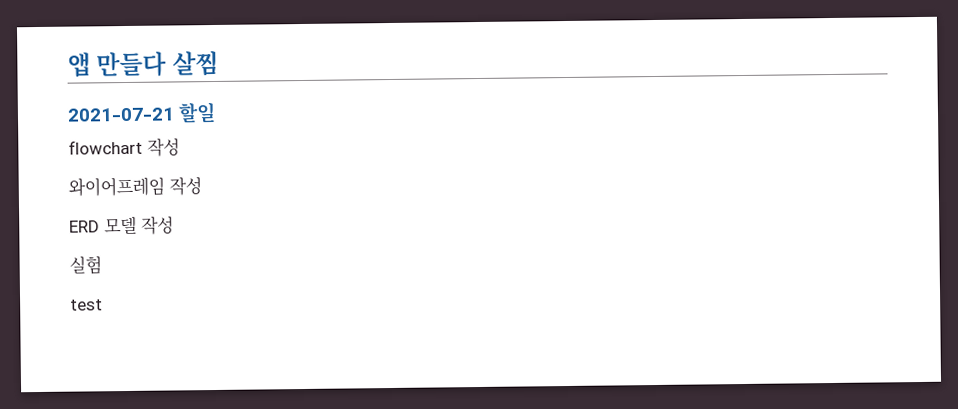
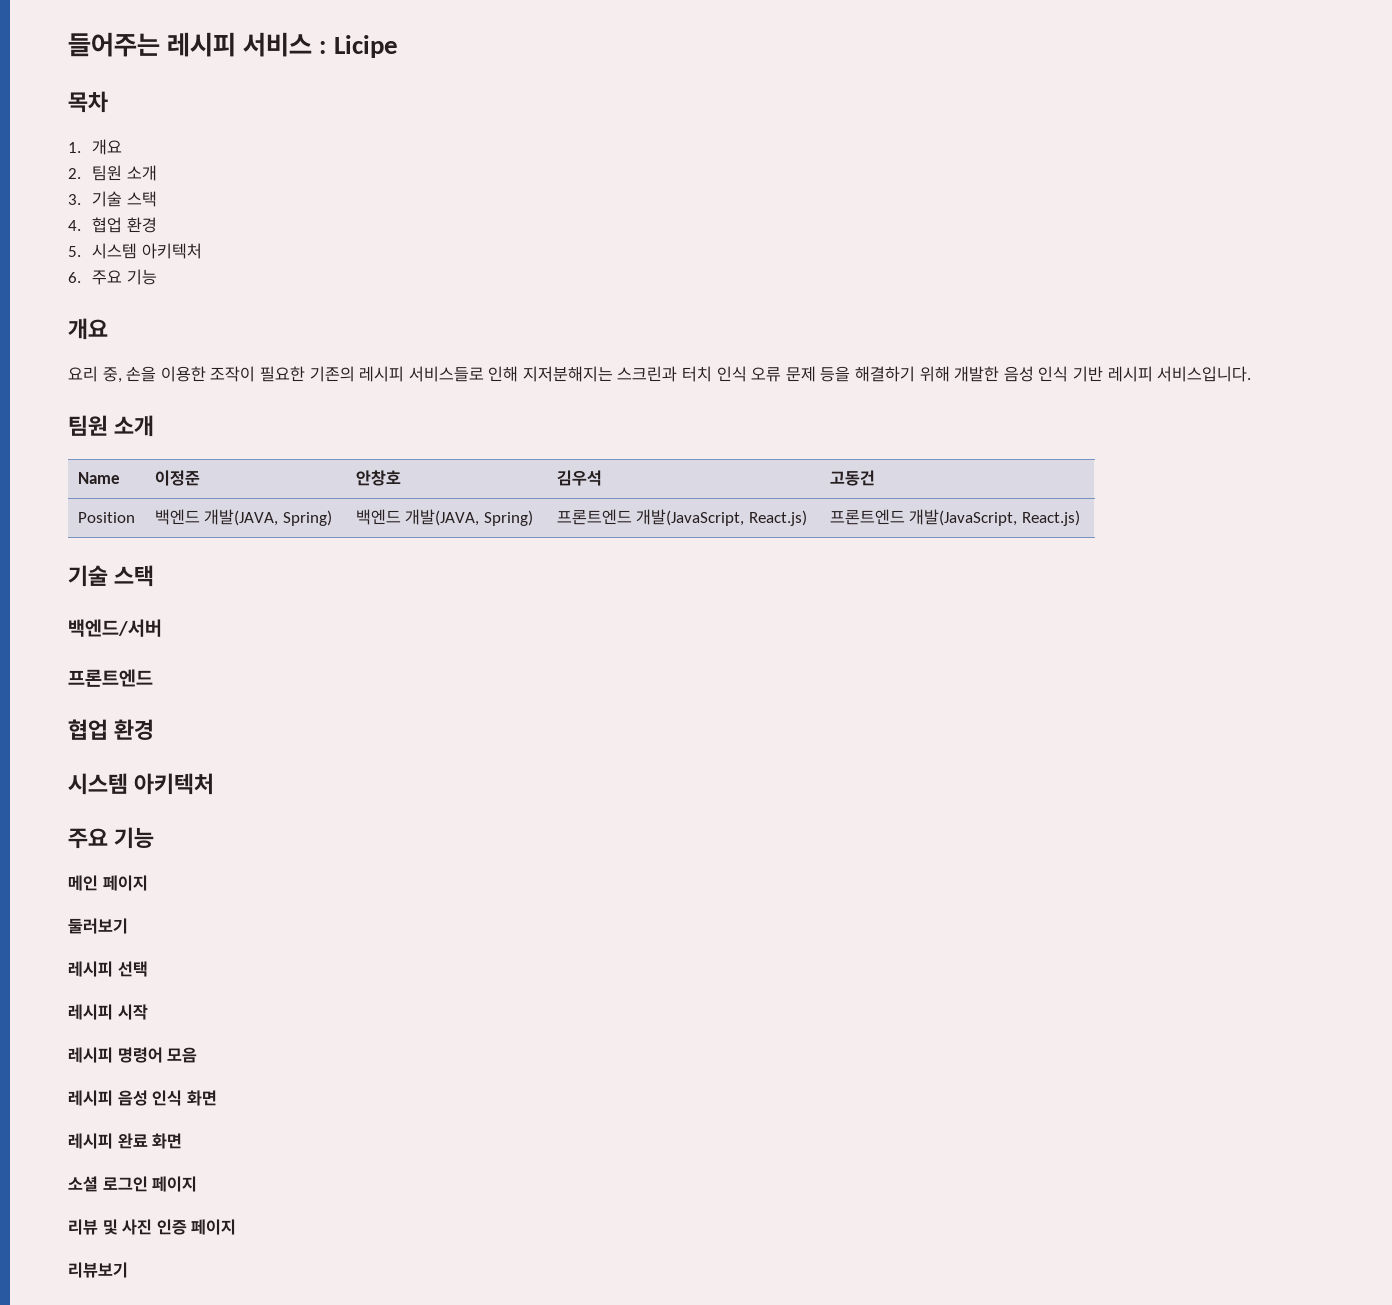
- 앱 만들다 살찜
- 2021-07-21 할일
- flowchart 작성
- 와이어프레임 작성
- ERD 모델 작성
- 실험
- test
+ 들어주는 레시피 서비스 : Licipe
+ 목차
+ 1. 개요
+ 2. 팀원 소개
+ 3. 기술 스택
+ 4. 협업 환경
+ 5. 시스템 아키텍처
+ 6. 주요 기능
+ 개요
+ 요리 중, 손을 이용한 조작이 필요한 기존의 레시피 서비스들로 인해 지저분해지는 스크린과 터치 인식 오류 문제 등을 해결하기 위해 개발한 음성 인식 기반 레시피 서비스입니다.
+ 팀원 소개
+ Name | 이정준 | 안창호 | 김우석 | 고동건
+ Position | 백엔드 개발(JAVA, Spring) | 백엔드 개발(JAVA, Spring) | 프론트엔드 개발(JavaScript, React.js) | 프론트엔드 개발(JavaScript, React.js)
+ 기술 스택
+ 백엔드/서버
+ 프론트엔드
+ 협업 환경
+ 시스템 아키텍처
+ 주요 기능
+ 메인 페이지
+ 둘러보기
+ 레시피 선택
+ 레시피 시작
+ 레시피 명령어 모음
+ 레시피 음성 인식 화면
+ 레시피 완료 화면
+ 소셜 로그인 페이지
+ 리뷰 및 사진 인증 페이지
+ 리뷰보기

